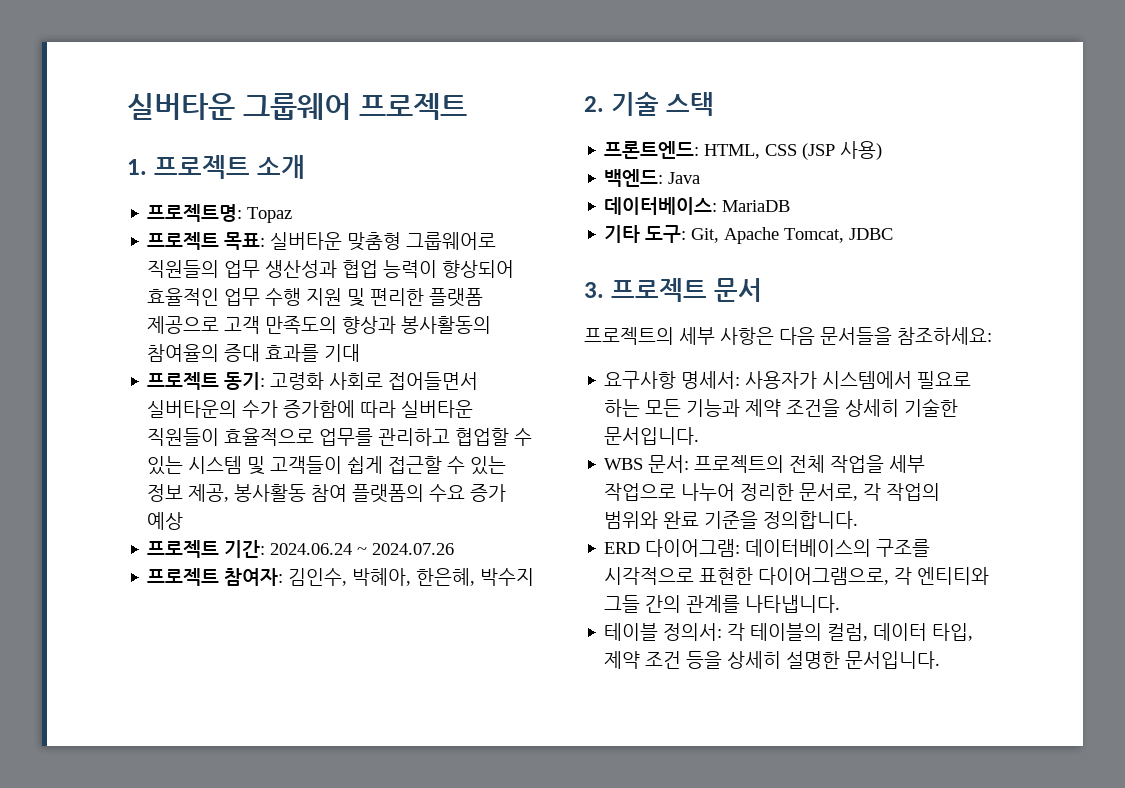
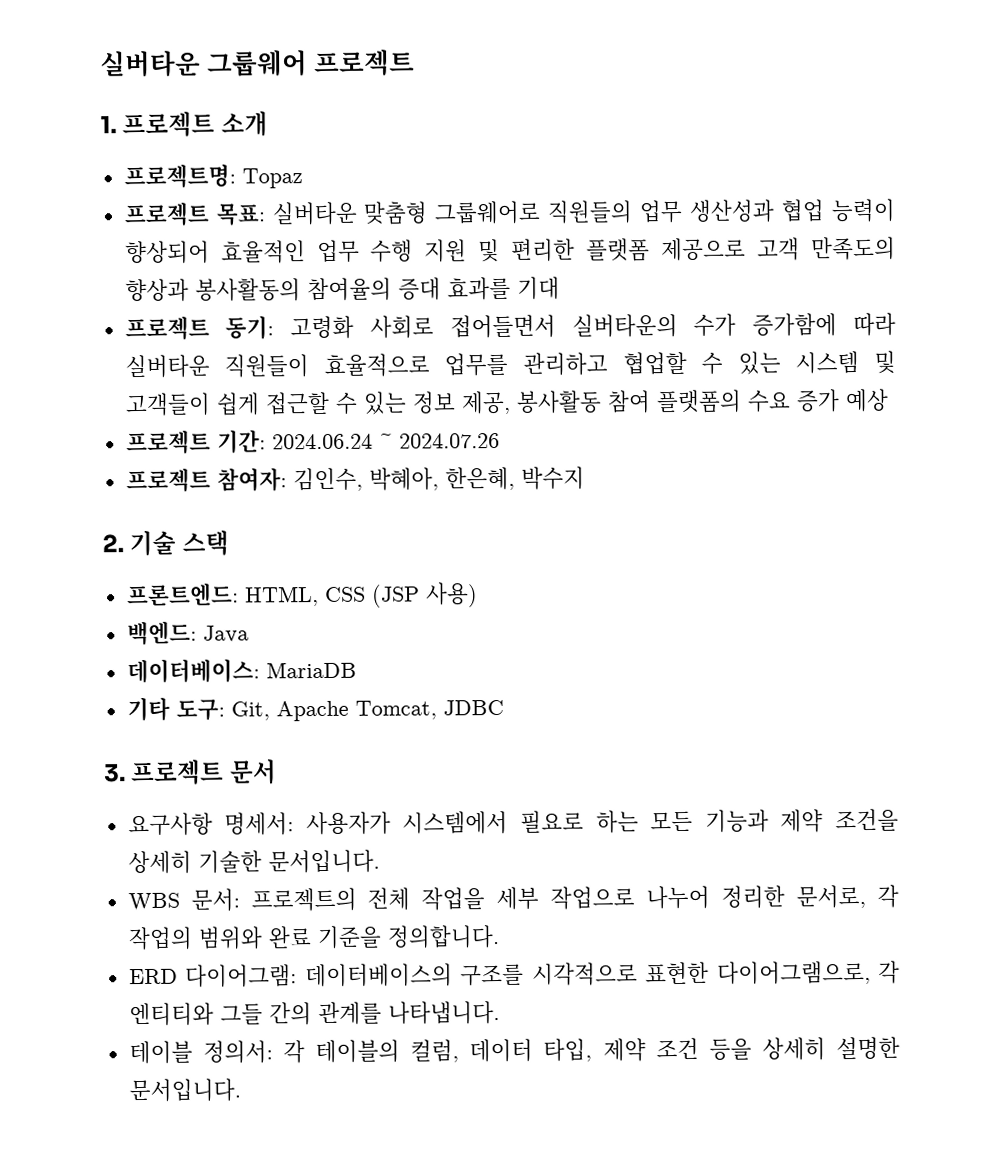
- 프로젝트의 세부 사항은 다음 문서들을 참조하세요:

